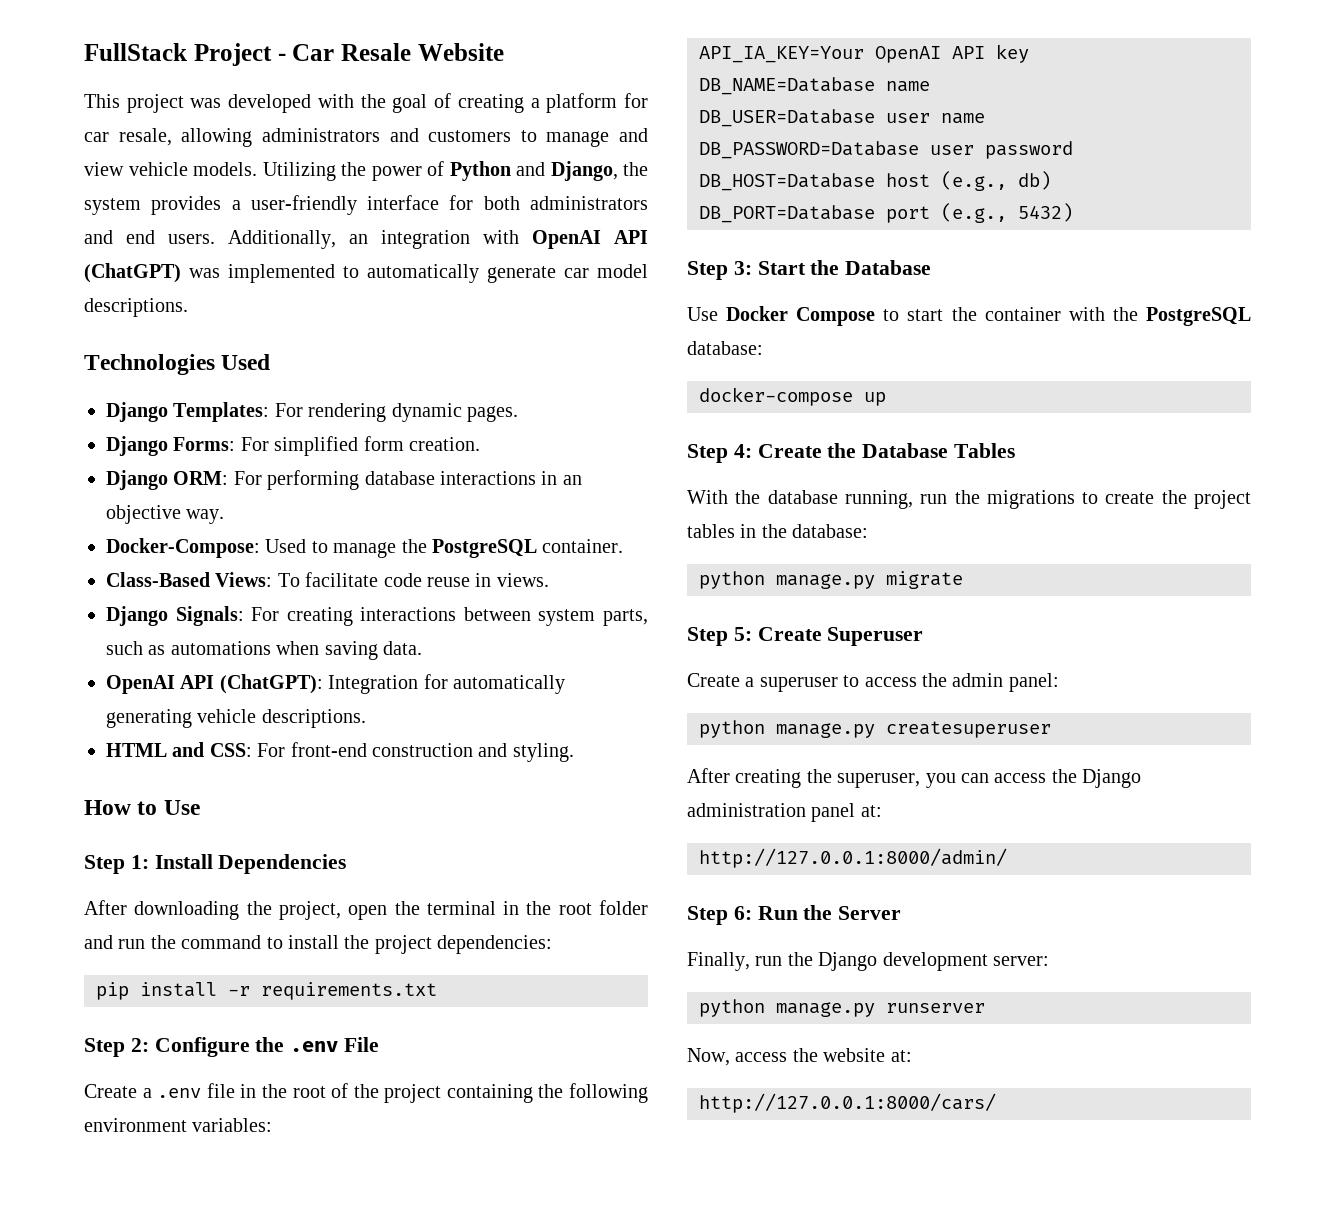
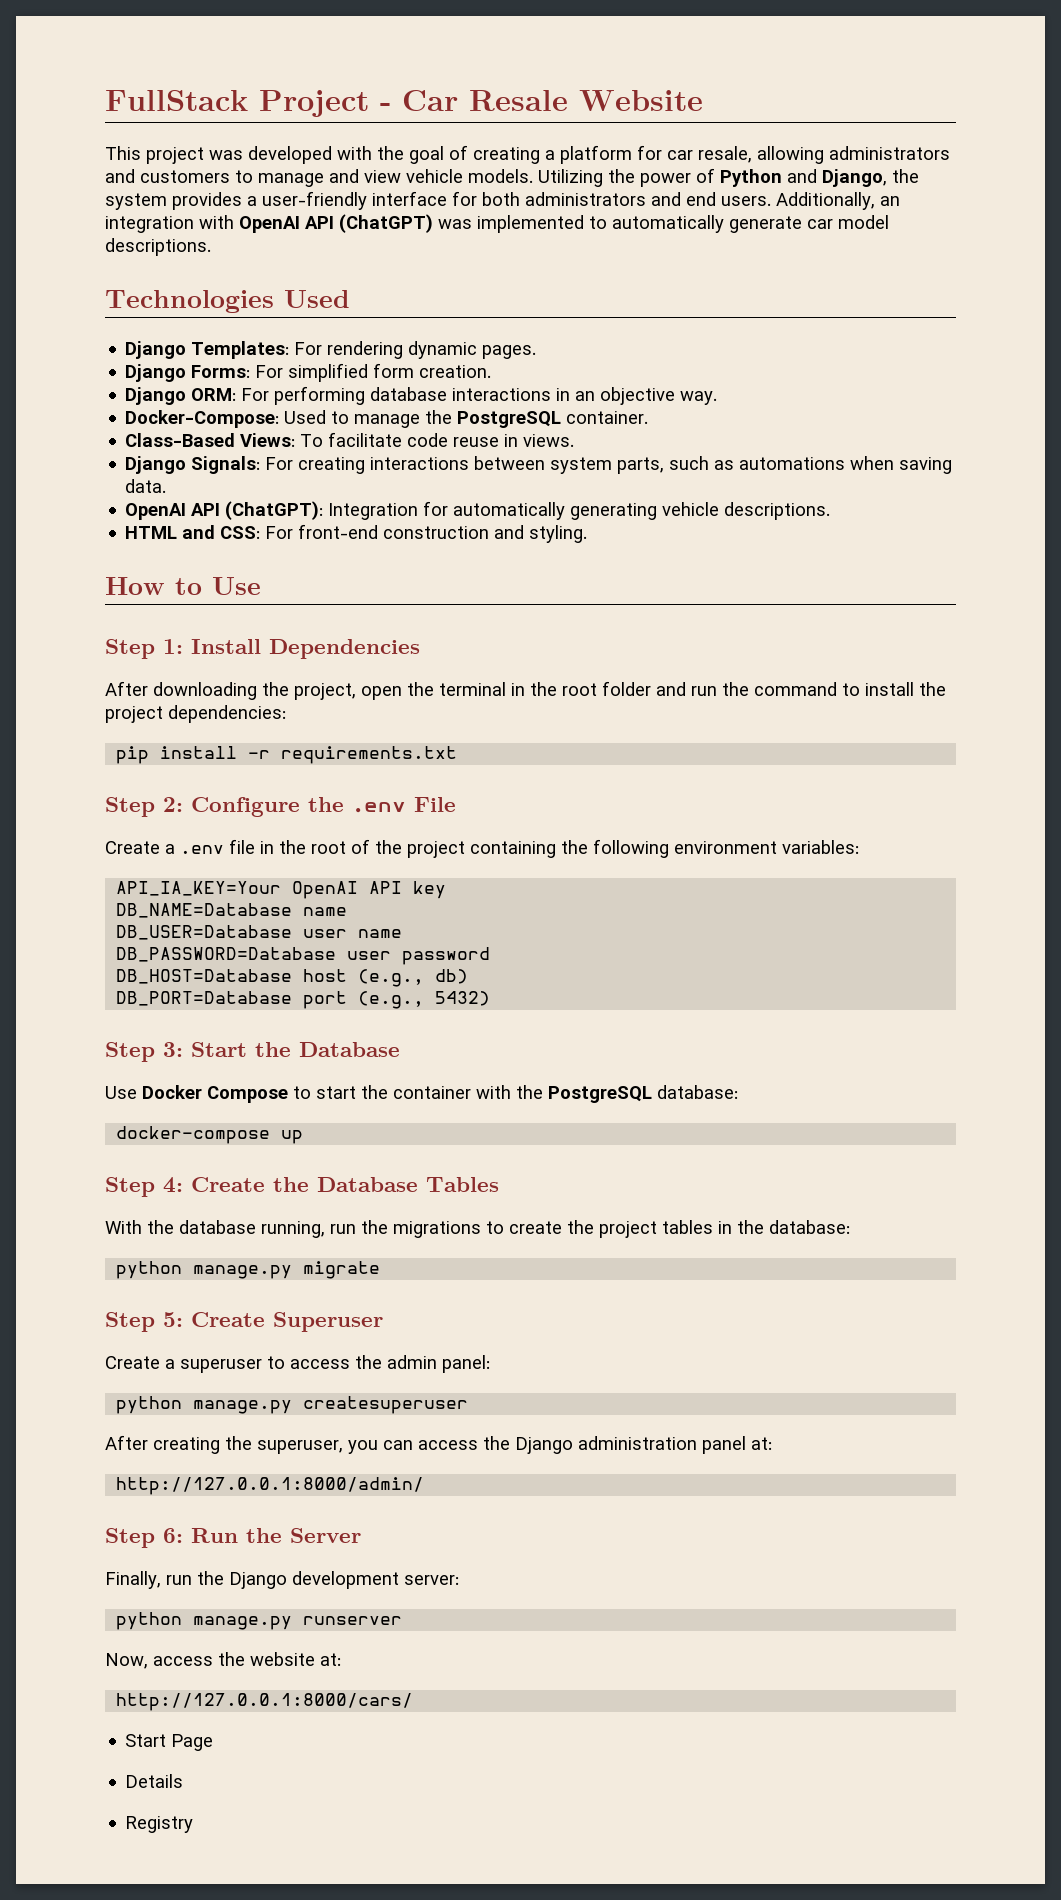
+ Start Page
+ Details
+ Registry

